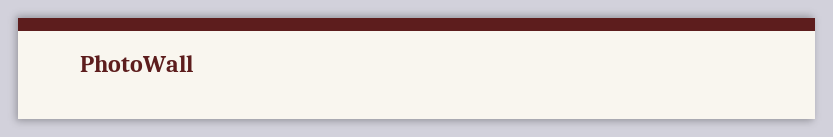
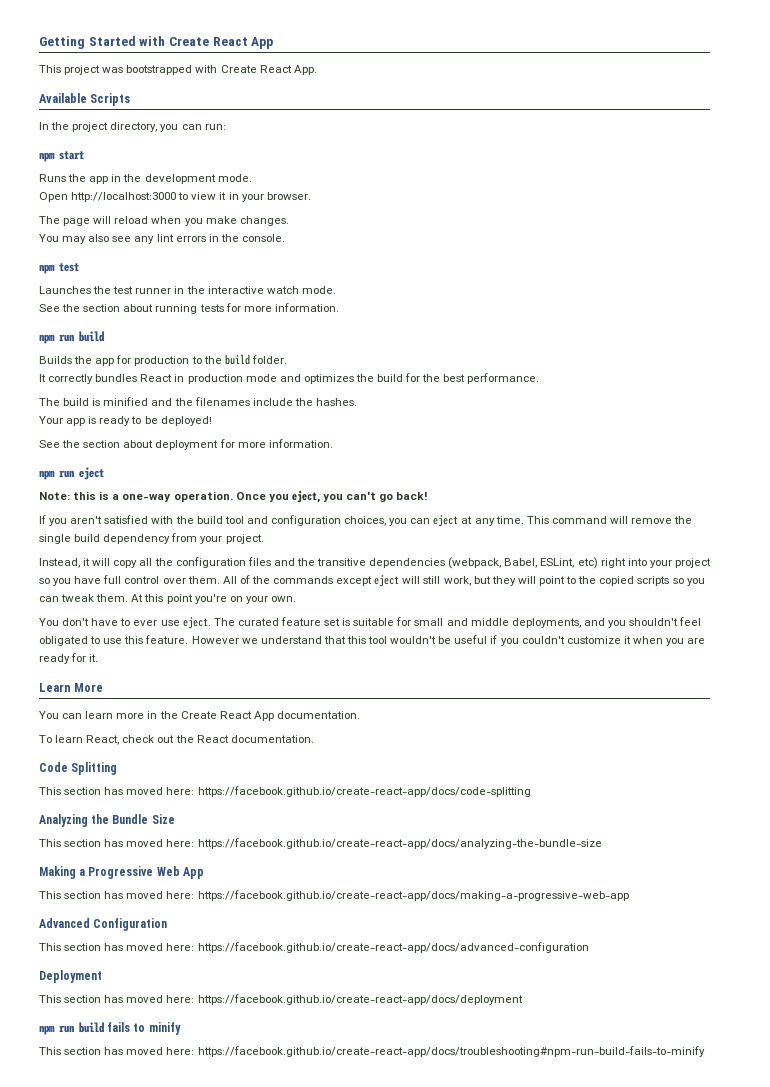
- PhotoWall
+ Getting Started with Create React App
+ This project was bootstrapped with Create React App.
+ Available Scripts
+ In the project directory, you can run:
+ npm start
+ Runs the app in the development mode.
+ Open http://localhost:3000 to view it in your browser.
+ The page will reload when you make changes.
+ You may also see any lint errors in the console.
+ npm test
+ Launches the test runner in the interactive watch mode.
+ See the section about running tests for more information.
+ npm run build
+ Builds the app for production to the build folder.
+ It correctly bundles React in production mode and optimizes the build for the best performance.
+ The build is minified and the filenames include the hashes.
+ Your app is ready to be deployed!
+ See the section about deployment for more information.
+ npm run eject
+ Note: this is a one-way operation. Once you eject, you can't go back!
+ If you aren't satisfied with the build tool and configuration choices, you can eject at any time. This command will remove the single build dependency from your project.
+ Instead, it will copy all the configuration files and the transitive dependencies (webpack, Babel, ESLint, etc) right into your project so you have full control over them. All of the commands except eject will still work, but they will point to the copied scripts so you can tweak them. At this point you're on your own.
+ You don't have to ever use eject. The curated feature set is suitable for small and middle deployments, and you shouldn't feel obligated to use this feature. However we understand that this tool wouldn't be useful if you couldn't customize it when you are ready for it.
+ Learn More
+ You can learn more in the Create React App documentation.
+ To learn React, check out the React documentation.
+ Code Splitting
+ This section has moved here: https://facebook.github.io/create-react-app/docs/code-splitting
+ Analyzing the Bundle Size
+ This section has moved here: https://facebook.github.io/create-react-app/docs/analyzing-the-bundle-size
+ Making a Progressive Web App
+ This section has moved here: https://facebook.github.io/create-react-app/docs/making-a-progressive-web-app
+ Advanced Configuration
+ This section has moved here: https://facebook.github.io/create-react-app/docs/advanced-configuration
+ Deployment
+ This section has moved here: https://facebook.github.io/create-react-app/docs/deployment
+ npm run build fails to minify
+ This section has moved here: https://facebook.github.io/create-react-app/docs/troubleshooting#npm-run-build-fails-to-minify

